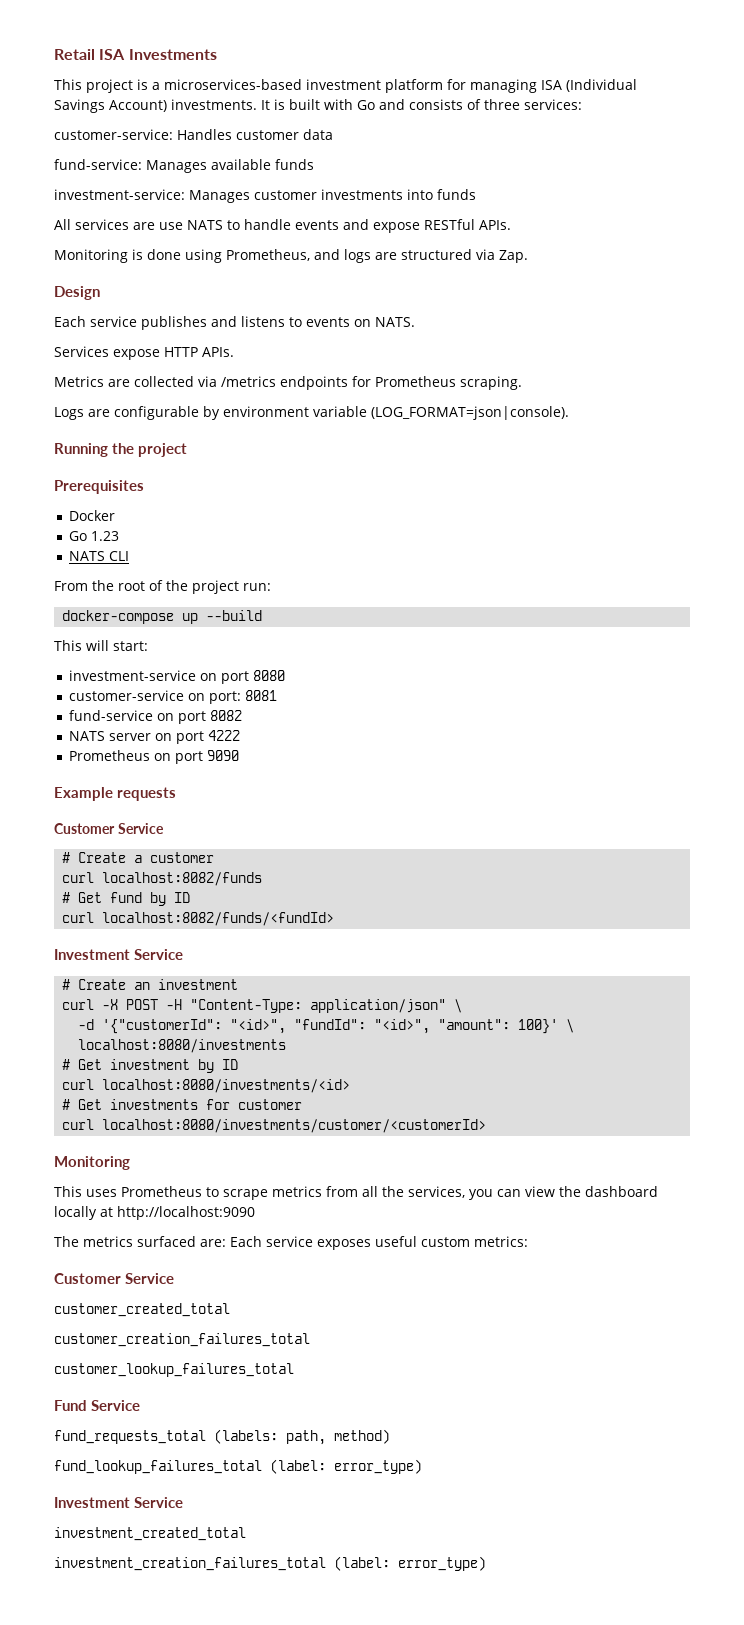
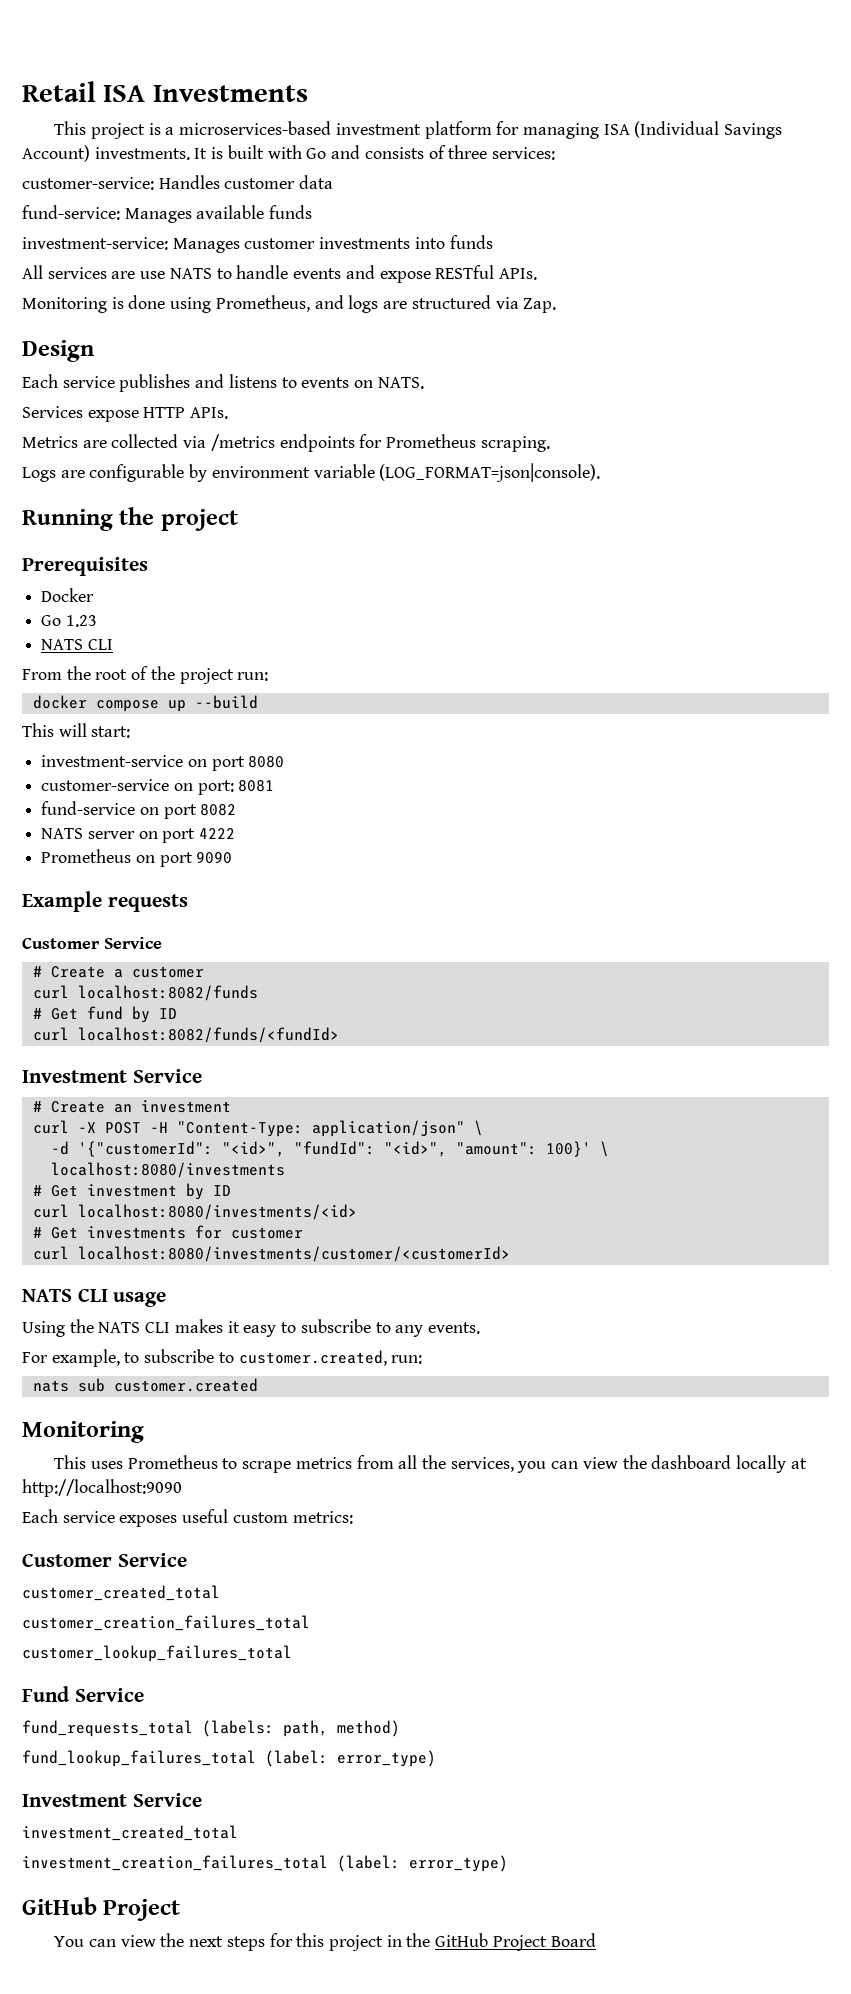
- docker-compose up --build
+ docker compose up --build
+ NATS CLI usage
+ Using the NATS CLI makes it easy to subscribe to any events.
+ For example, to subscribe to customer.created, run:
+ nats sub customer.created
- The metrics surfaced are: Each service exposes useful custom metrics:
+ Each service exposes useful custom metrics:
  investment_creation_failures_total (label: error_type)
+ GitHub Project
+ You can view the next steps for this project in the GitHub Project Board

